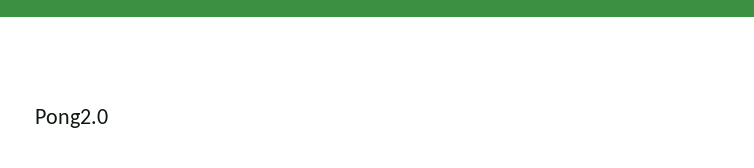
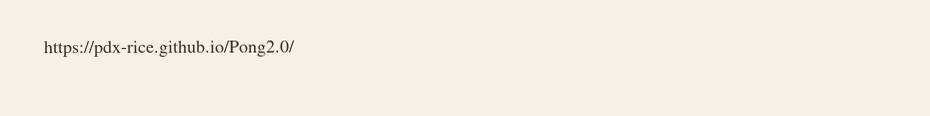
- Pong2.0
+ https://pdx-rice.github.io/Pong2.0/

